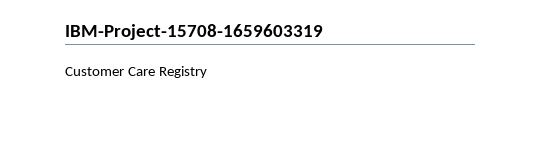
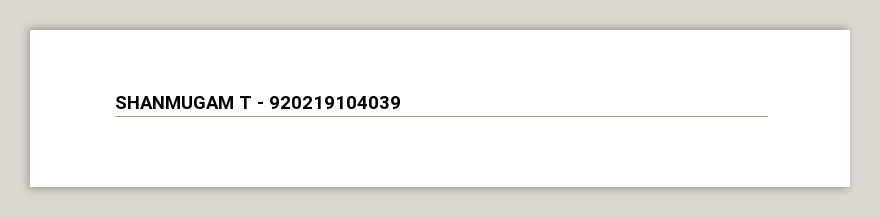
- IBM-Project-15708-1659603319
- Customer Care Registry
+ SHANMUGAM T - 920219104039

